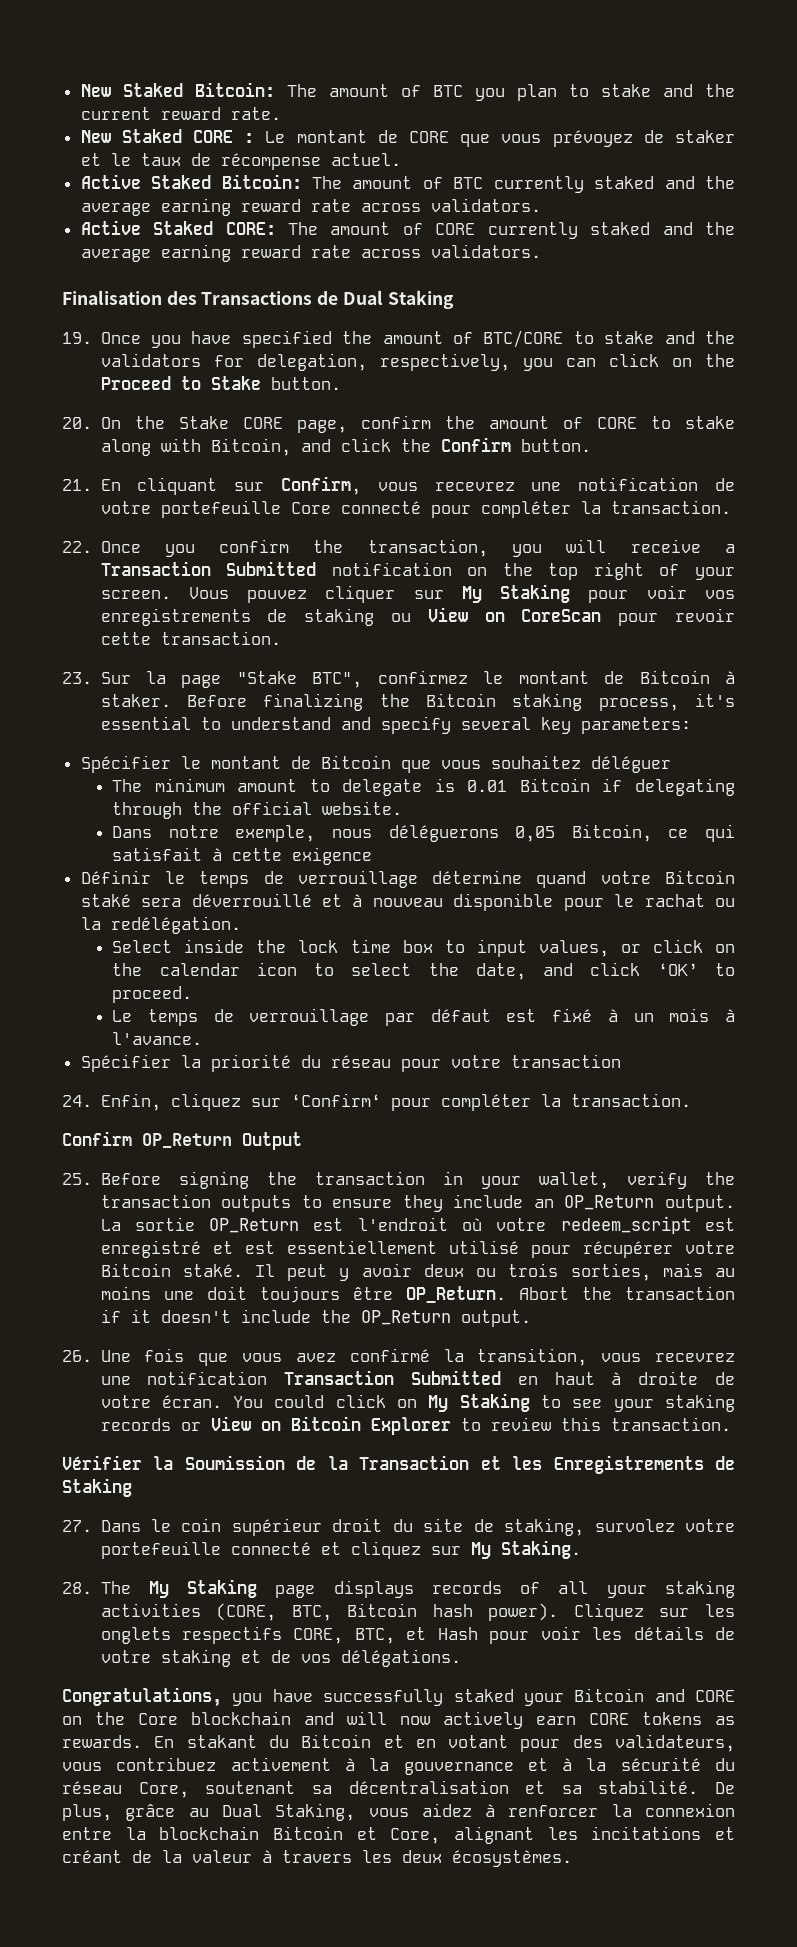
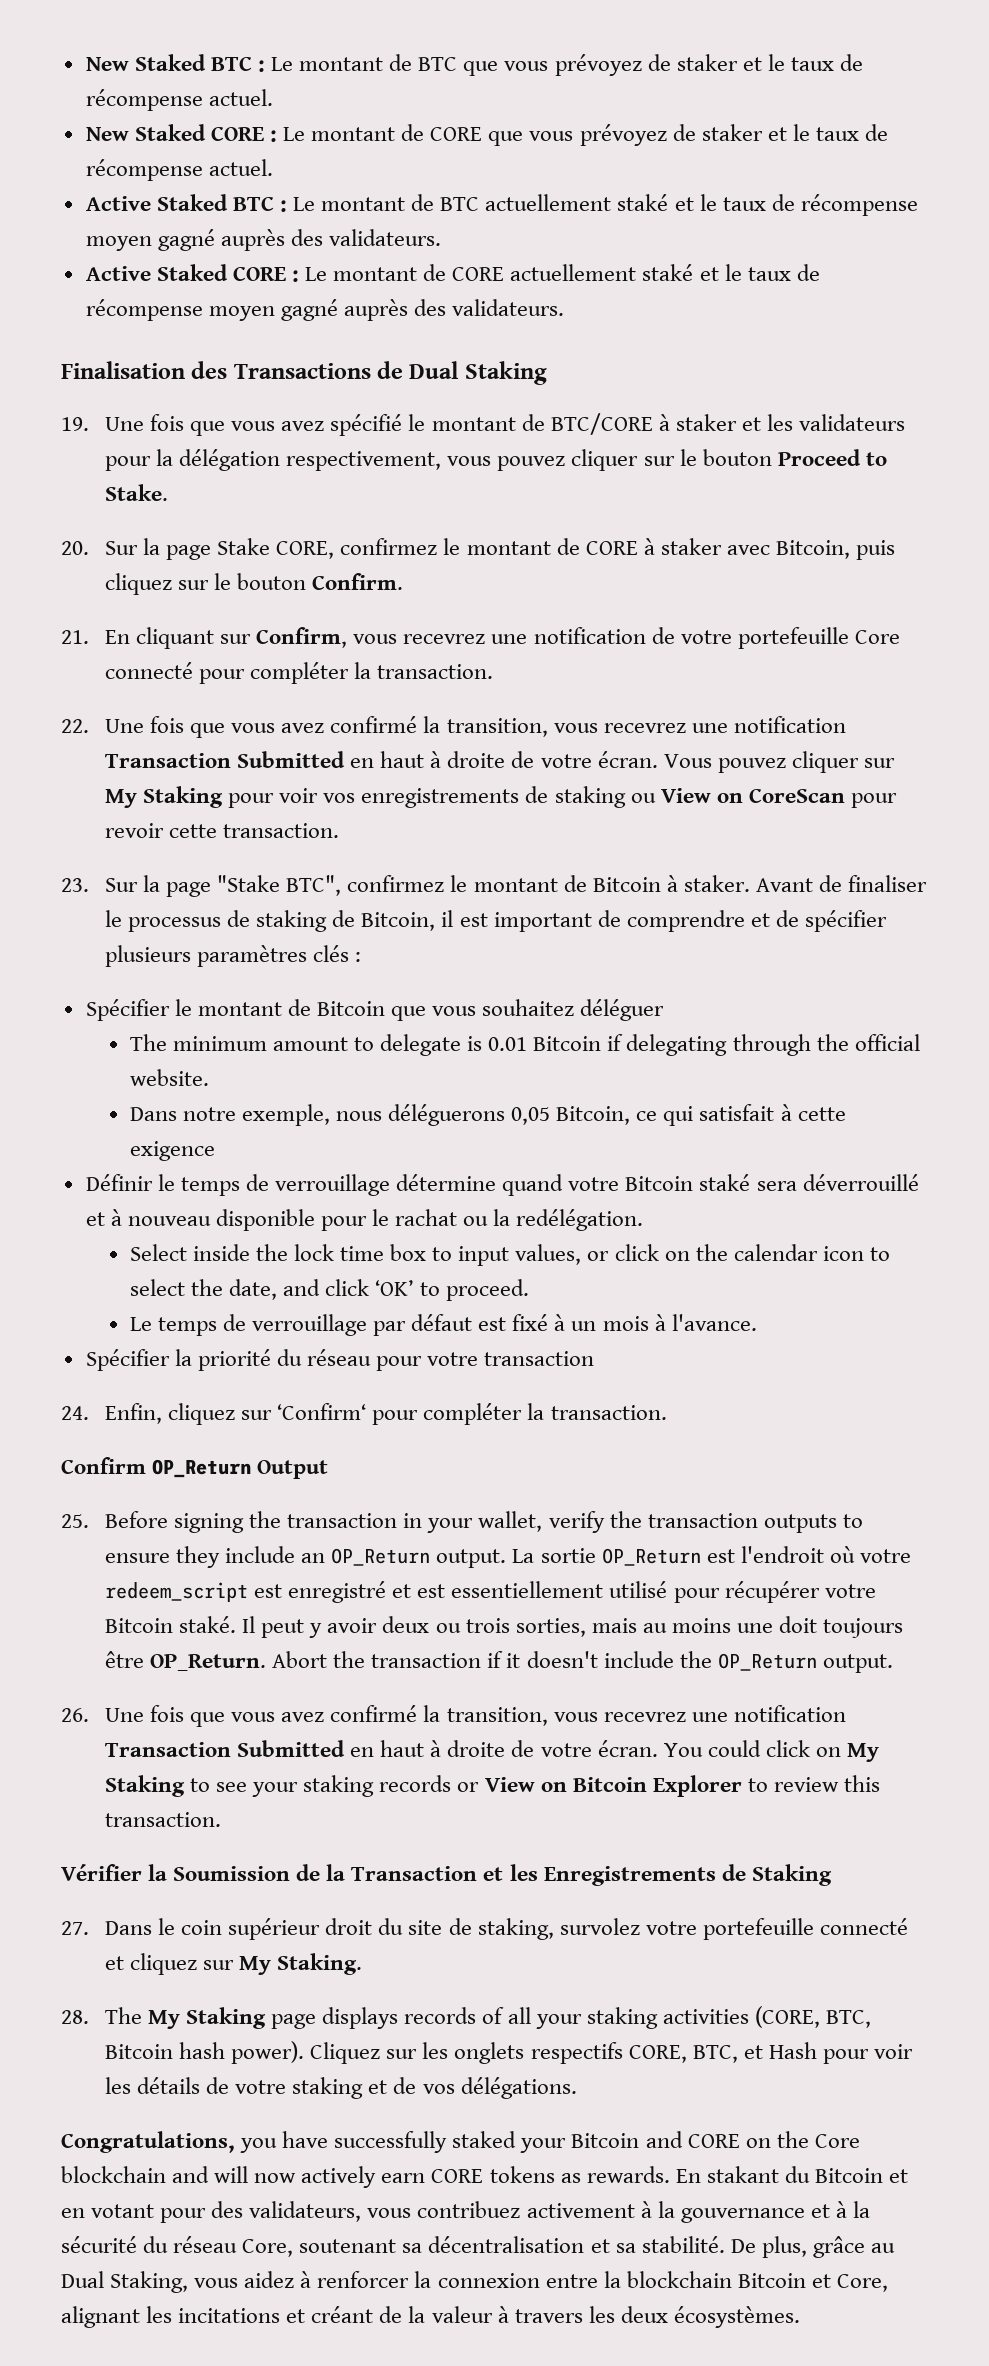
- New Staked Bitcoin: The amount of BTC you plan to stake and the current reward rate.
+ New Staked BTC : Le montant de BTC que vous prévoyez de staker et le taux de récompense actuel.
- Active Staked Bitcoin: The amount of BTC currently staked and the average earning reward rate across validators.
- Active Staked CORE: The amount of CORE currently staked and the average earning reward rate across validators.
+ Active Staked BTC : Le montant de BTC actuellement staké et le taux de récompense moyen gagné auprès des validateurs.
+ Active Staked CORE : Le montant de CORE actuellement staké et le taux de récompense moyen gagné auprès des validateurs.
- 19. Once you have specified the amount of BTC/CORE to stake and the validators for delegation, respectively, you can click on the Proceed to Stake button.
- 20. On the Stake CORE page, confirm the amount of CORE to stake along with Bitcoin, and click the Confirm button.
+ 19. Une fois que vous avez spécifié le montant de BTC/CORE à staker et les validateurs pour la délégation respectivement, vous pouvez cliquer sur le bouton Proceed to Stake.
+ 20. Sur la page Stake CORE, confirmez le montant de CORE à staker avec Bitcoin, puis cliquez sur le bouton Confirm.
- 22. Once you confirm the transaction, you will receive a Transaction Submitted notification on the top right of your screen.
+ 22. Une fois que vous avez confirmé la transition, vous recevrez une notification Transaction Submitted en haut à droite de votre écran.
- Before finalizing the Bitcoin staking process, it's essential to understand and specify several key parameters:
+ Avant de finaliser le processus de staking de Bitcoin, il est important de comprendre et de spécifier plusieurs paramètres clés :

